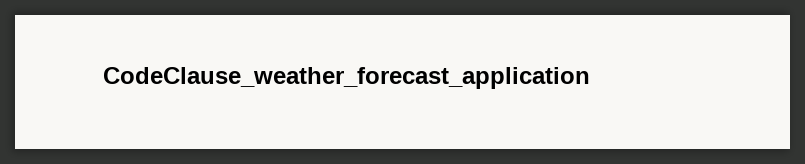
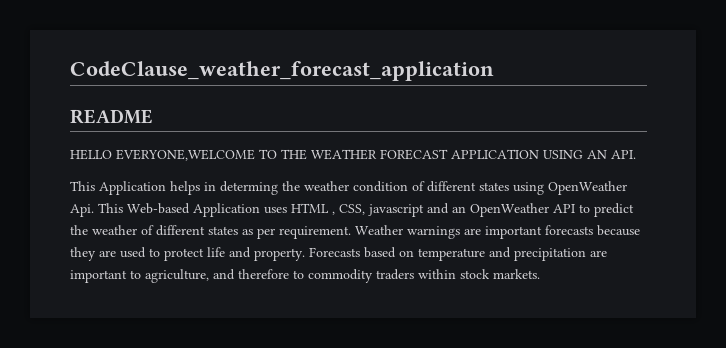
+ README
+ HELLO EVERYONE,WELCOME TO THE WEATHER FORECAST APPLICATION USING AN API.
+ This Application helps in determing the weather condition of different states using OpenWeather Api. This Web-based Application uses HTML , CSS, javascript and an OpenWeather API to predict the weather of different states as per requirement. Weather warnings are important forecasts because they are used to protect life and property. Forecasts based on temperature and precipitation are important to agriculture, and therefore to commodity traders within stock markets.

